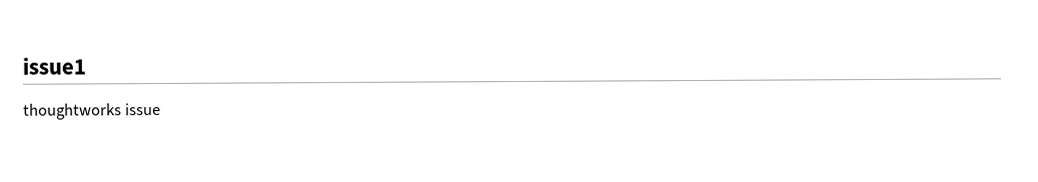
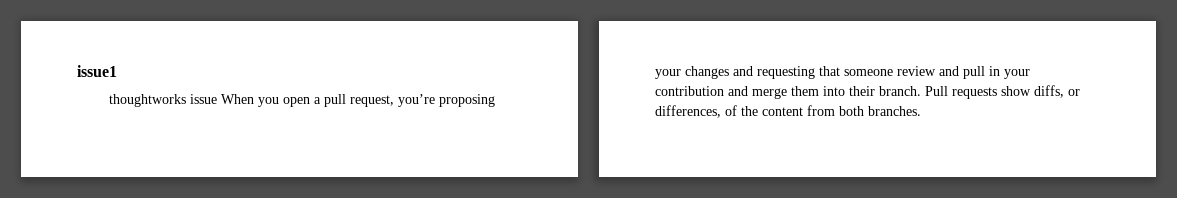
- thoughtworks issue
+ thoughtworks issue When you open a pull request, you’re proposing your changes and requesting that someone review and pull in your contribution and merge them into their branch. Pull requests show diffs, or differences, of the content from both branches.

